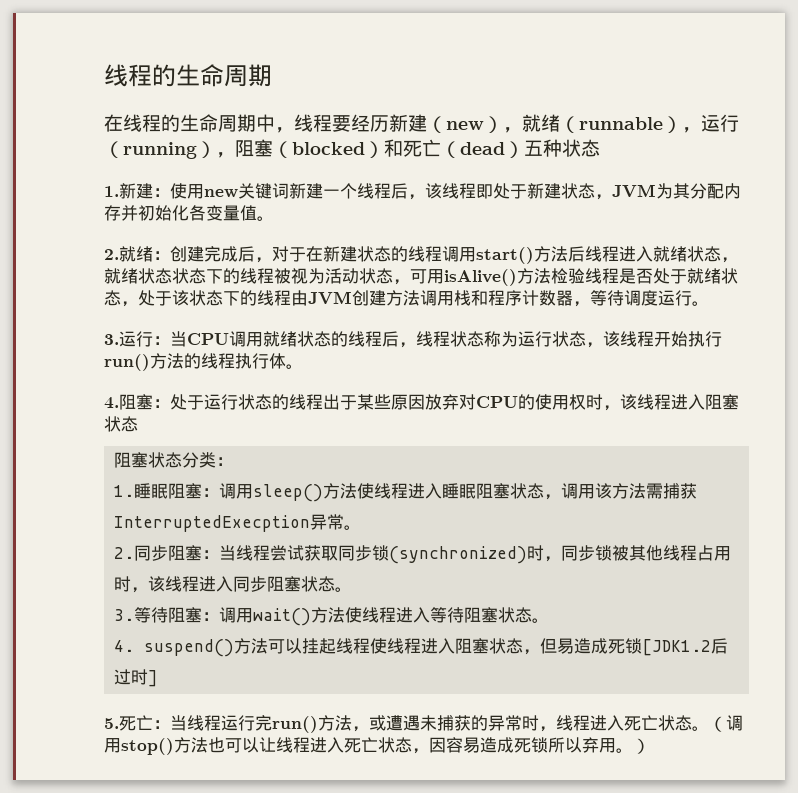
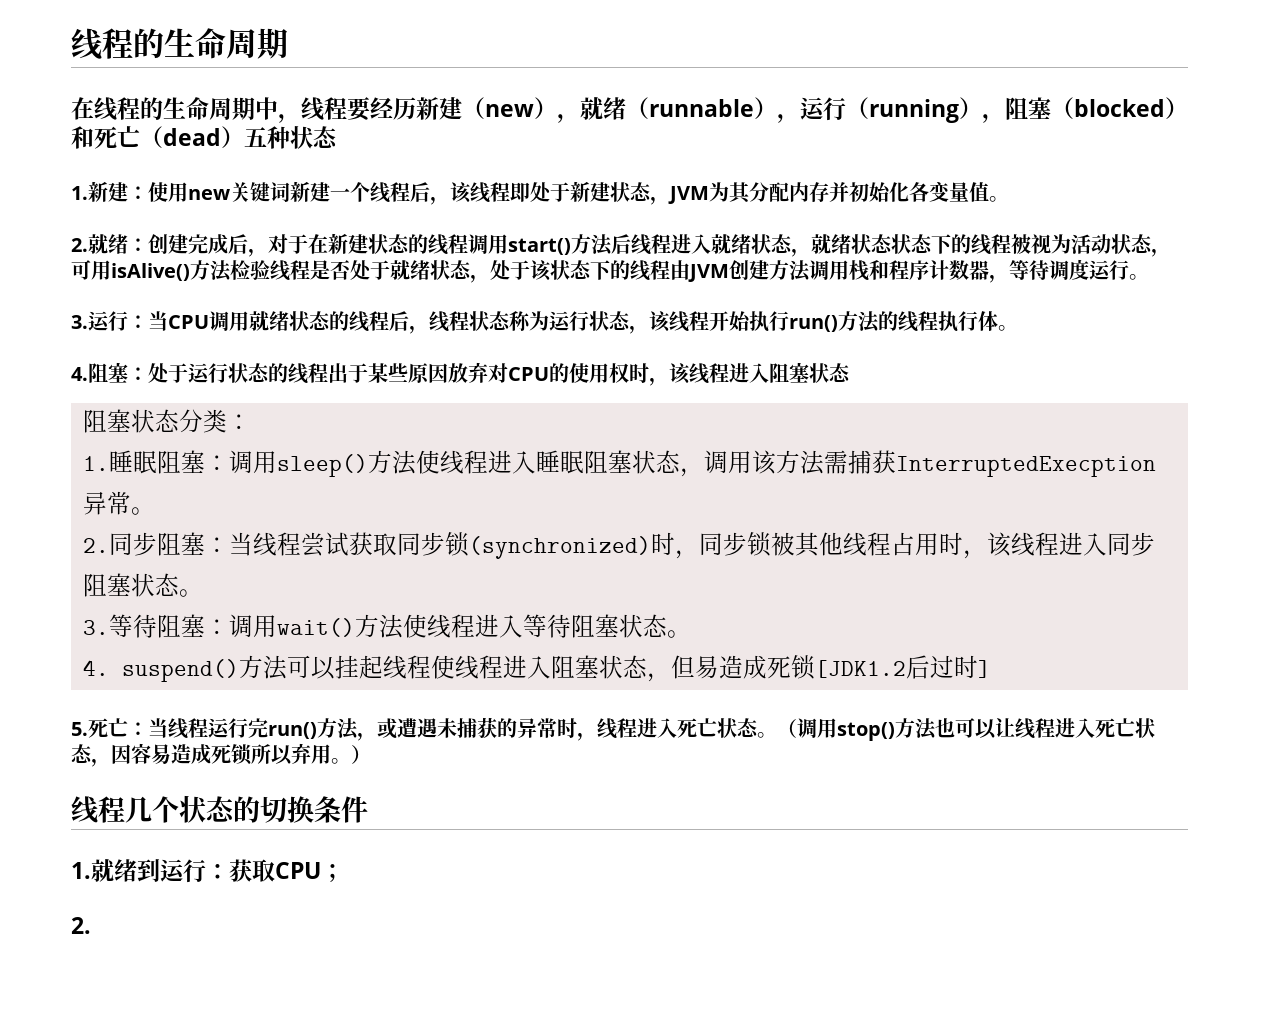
+ 线程几个状态的切换条件
+ 1.就绪到运行：获取CPU；
+ 2.

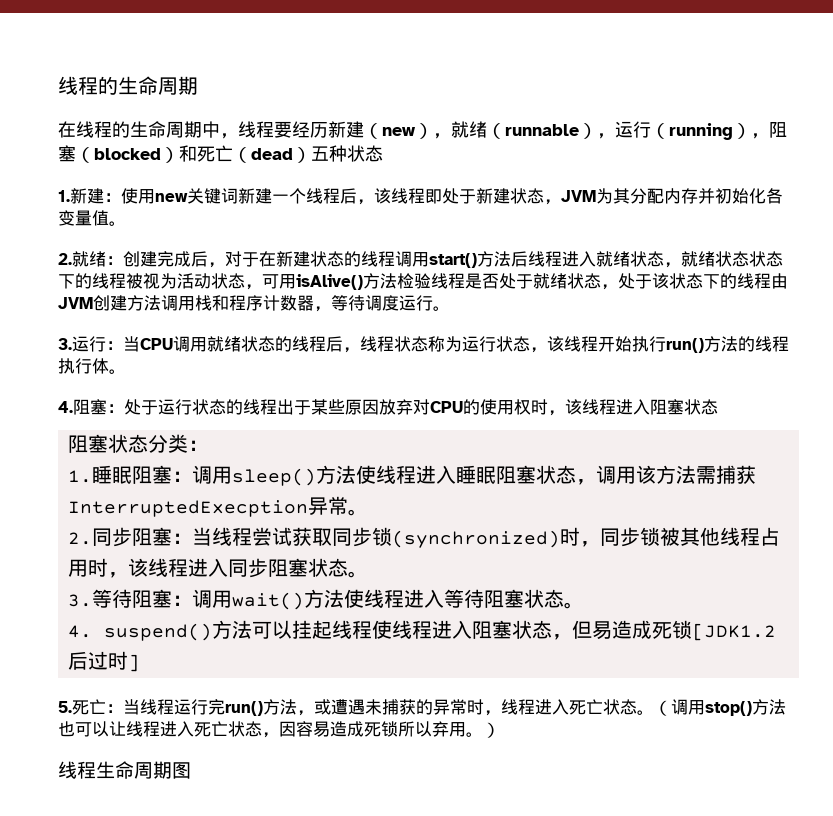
- 线程几个状态的切换条件
- 1.就绪到运行：获取CPU；
- 2.
+ 线程生命周期图

